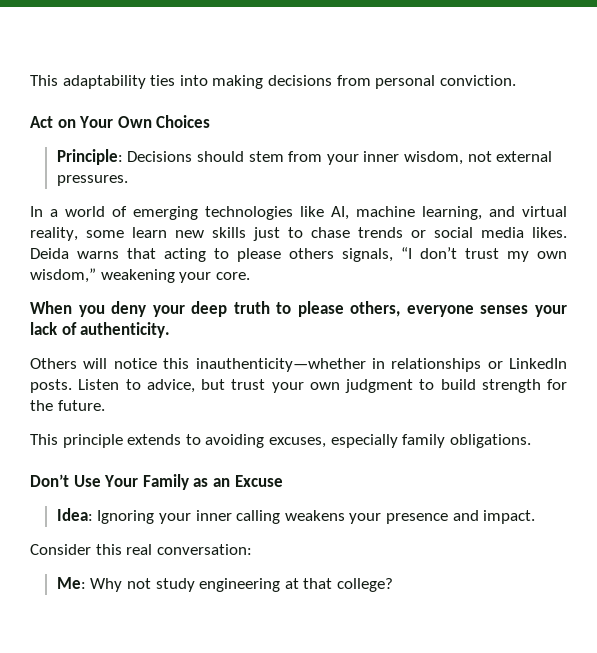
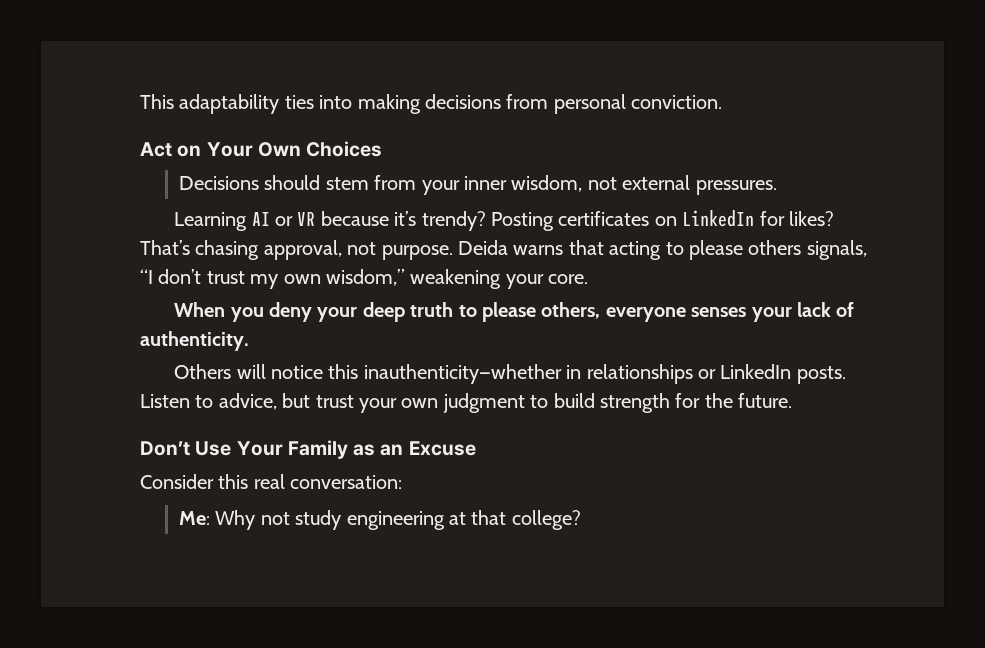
- Principle: Decisions should stem from your inner wisdom, not external pressures.
+ Decisions should stem from your inner wisdom, not external pressures.
- In a world of emerging technologies like AI, machine learning, and virtual reality, some learn new skills just to chase trends or social media likes.
+ Learning AI or VR because it’s trendy? Posting certificates on LinkedIn for likes? That’s chasing approval, not purpose.
- This principle extends to avoiding excuses, especially family obligations.
- Idea: Ignoring your inner calling weakens your presence and impact.

